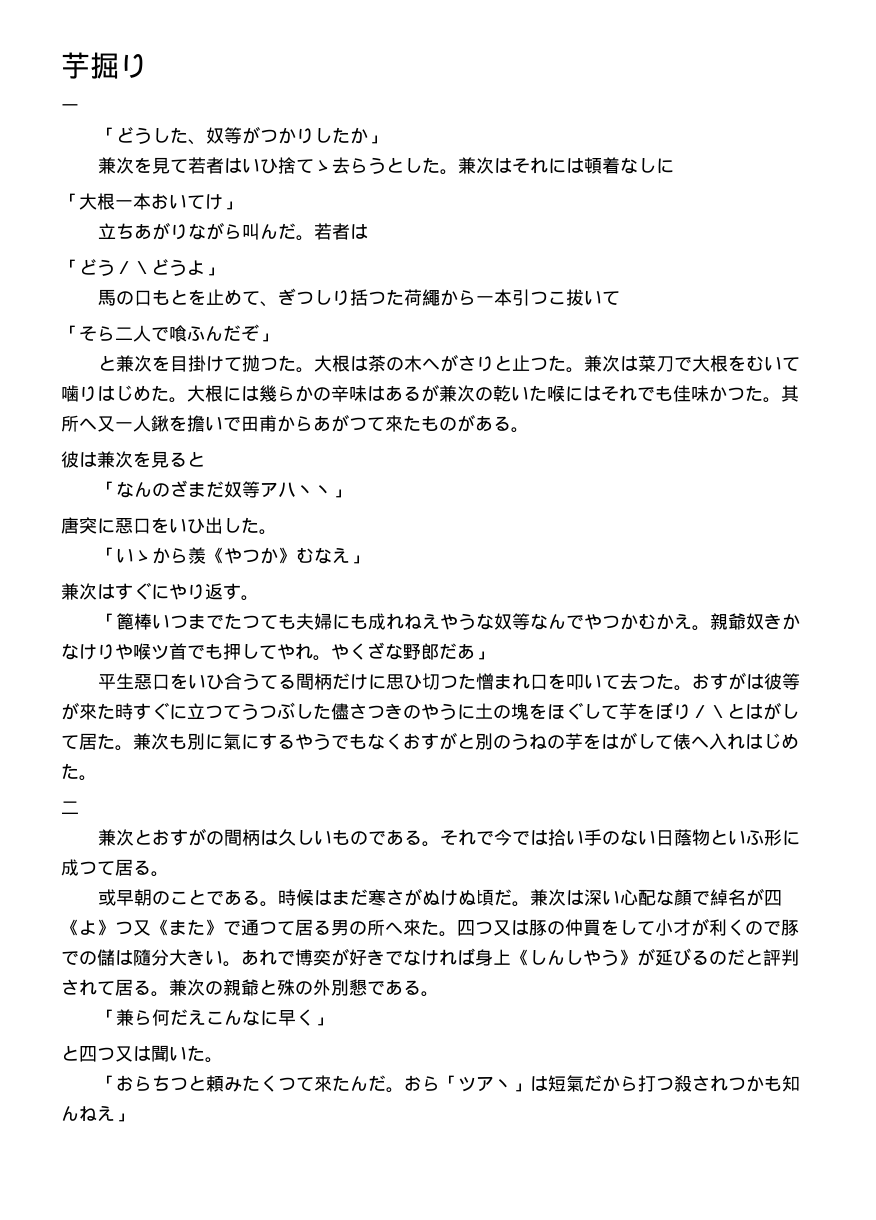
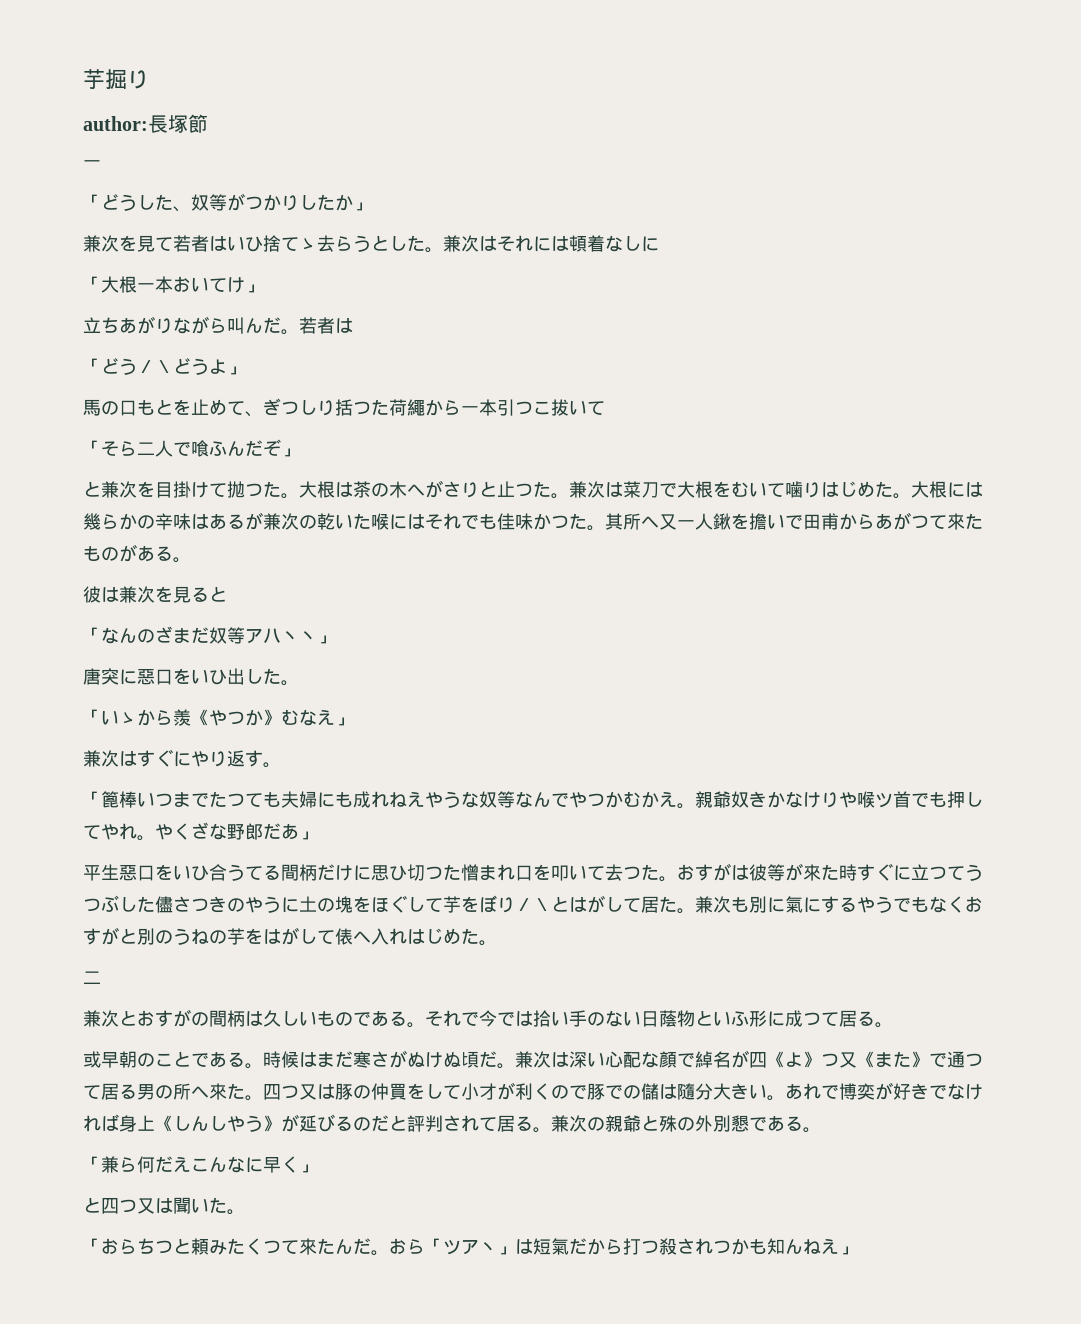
+ author:長塚節

